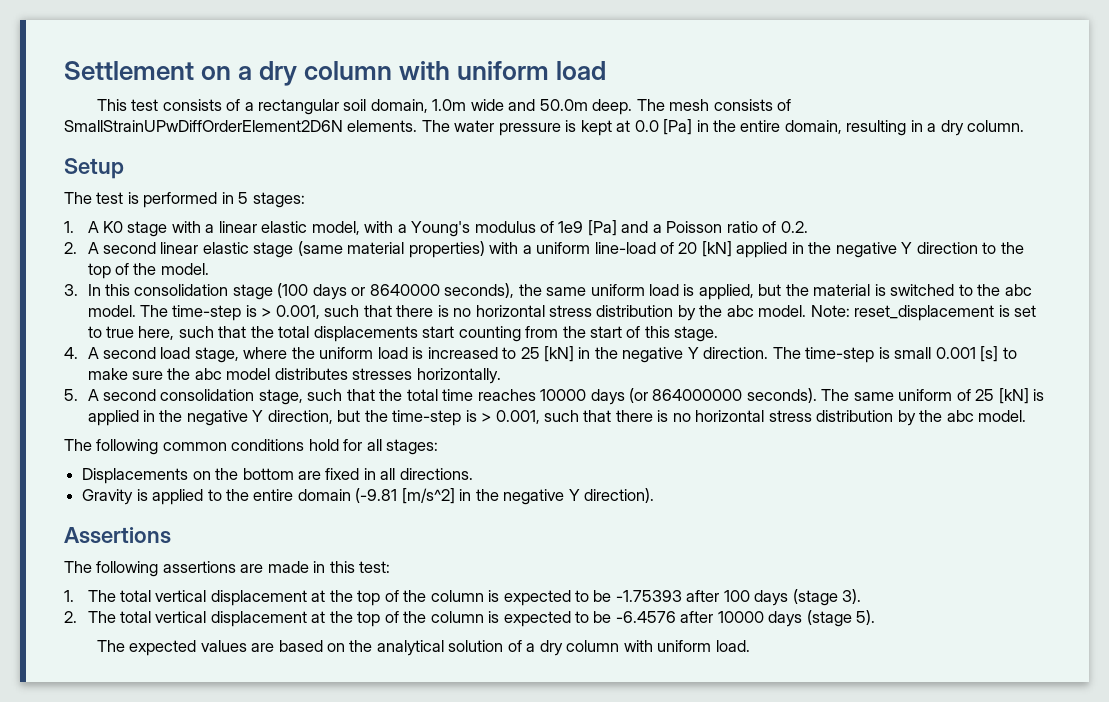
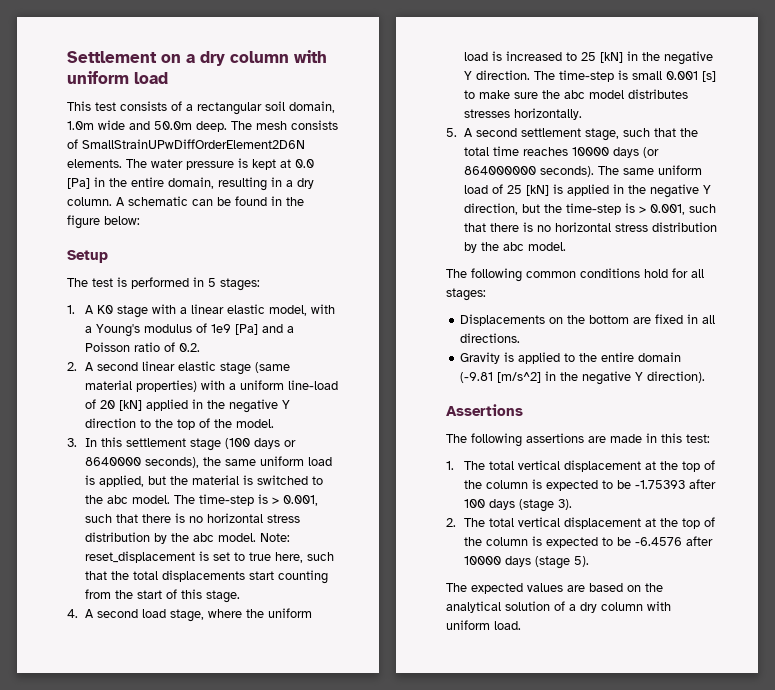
+ A schematic can be found in the figure below:
- 3. In this consolidation stage (100 days or 8640000 seconds), the same uniform load is applied, but the material is switched to the abc model.
+ 3. In this settlement stage (100 days or 8640000 seconds), the same uniform load is applied, but the material is switched to the abc model.
- 5. A second consolidation stage, such that the total time reaches 10000 days (or 864000000 seconds).
+ 5. A second settlement stage, such that the total time reaches 10000 days (or 864000000 seconds).
- The same uniform of 25 [kN] is applied in the negative Y direction, but the time-step is > 0.001, such that there is no horizontal stress distribution by the abc model.
+ The same uniform load of 25 [kN] is applied in the negative Y direction, but the time-step is > 0.001, such that there is no horizontal stress distribution by the abc model.

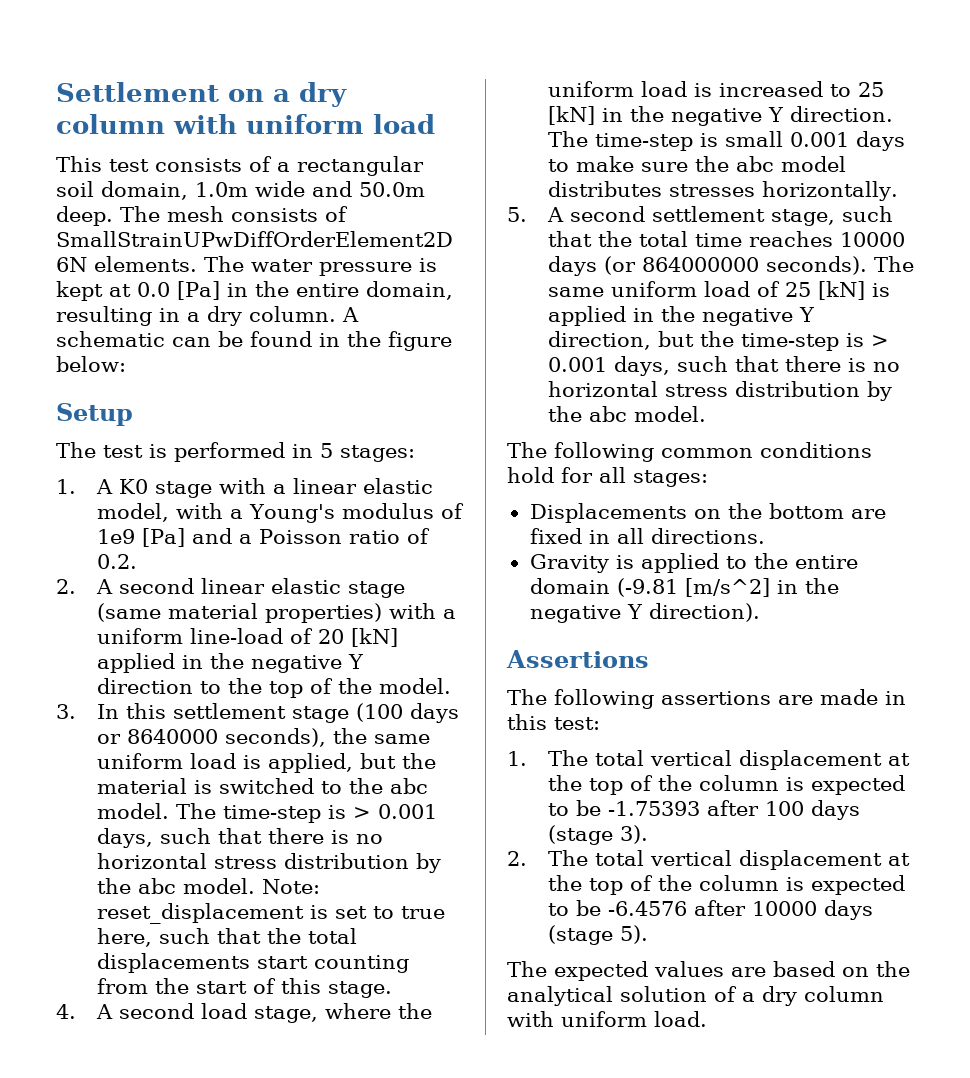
- The time-step is > 0.001, such that there is no horizontal stress distribution by the abc model.
+ The time-step is > 0.001 days, such that there is no horizontal stress distribution by the abc model.
- The time-step is small 0.001 [s] to make sure the abc model distributes stresses horizontally.
+ The time-step is small 0.001 days to make sure the abc model distributes stresses horizontally.
- The same uniform load of 25 [kN] is applied in the negative Y direction, but the time-step is > 0.001, such that there is no horizontal stress distribution by the abc model.
+ The same uniform load of 25 [kN] is applied in the negative Y direction, but the time-step is > 0.001 days, such that there is no horizontal stress distribution by the abc model.

